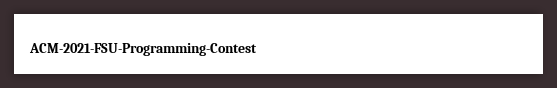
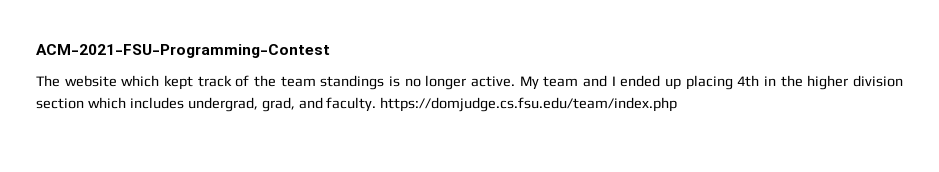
+ The website which kept track of the team standings is no longer active. My team and I ended up placing 4th in the higher division section which includes undergrad, grad, and faculty. https://domjudge.cs.fsu.edu/team/index.php

